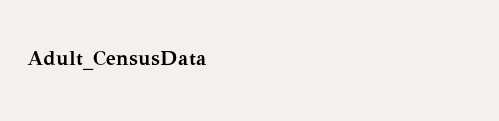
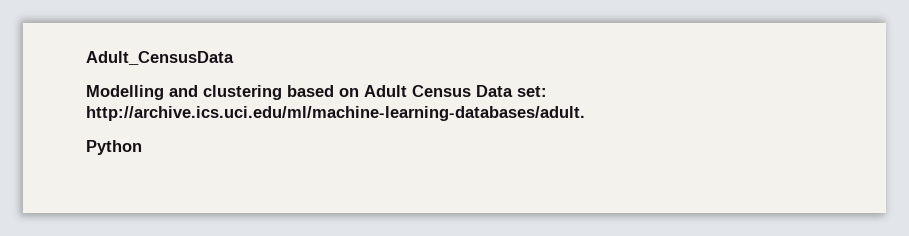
+ Modelling and clustering based on Adult Census Data set: http://archive.ics.uci.edu/ml/machine-learning-databases/adult.
+ Python

